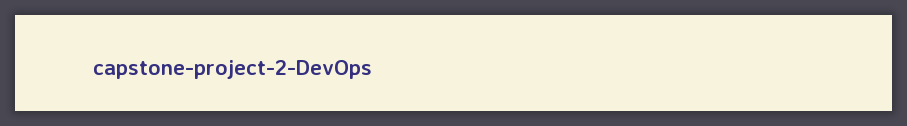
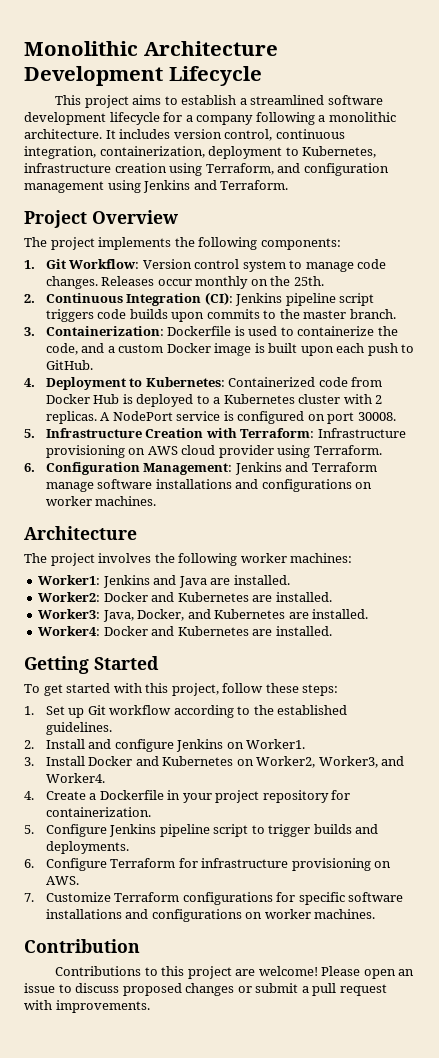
- capstone-project-2-DevOps
+ Monolithic Architecture Development Lifecycle
+ This project aims to establish a streamlined software development lifecycle for a company following a monolithic architecture. It includes version control, continuous integration, containerization, deployment to Kubernetes, infrastructure creation using Terraform, and configuration management using Jenkins and Terraform.
+ Project Overview
+ The project implements the following components:
+ 1. Git Workflow: Version control system to manage code changes. Releases occur monthly on the 25th.
+ 2. Continuous Integration (CI): Jenkins pipeline script triggers code builds upon commits to the master branch.
+ 3. Containerization: Dockerfile is used to containerize the code, and a custom Docker image is built upon each push to GitHub.
+ 4. Deployment to Kubernetes: Containerized code from Docker Hub is deployed to a Kubernetes cluster with 2 replicas. A NodePort service is configured on port 30008.
+ 5. Infrastructure Creation with Terraform: Infrastructure provisioning on AWS cloud provider using Terraform.
+ 6. Configuration Management: Jenkins and Terraform manage software installations and configurations on worker machines.
+ Architecture
+ The project involves the following worker machines:
+ Worker1: Jenkins and Java are installed.
+ Worker2: Docker and Kubernetes are installed.
+ Worker3: Java, Docker, and Kubernetes are installed.
+ Worker4: Docker and Kubernetes are installed.
+ Getting Started
+ To get started with this project, follow these steps:
+ 1. Set up Git workflow according to the established guidelines.
+ 2. Install and configure Jenkins on Worker1.
+ 3. Install Docker and Kubernetes on Worker2, Worker3, and Worker4.
+ 4. Create a Dockerfile in your project repository for containerization.
+ 5. Configure Jenkins pipeline script to trigger builds and deployments.
+ 6. Configure Terraform for infrastructure provisioning on AWS.
+ 7. Customize Terraform configurations for specific software installations and configurations on worker machines.
+ Contribution
+ Contributions to this project are welcome! Please open an issue to discuss proposed changes or submit a pull request with improvements.

